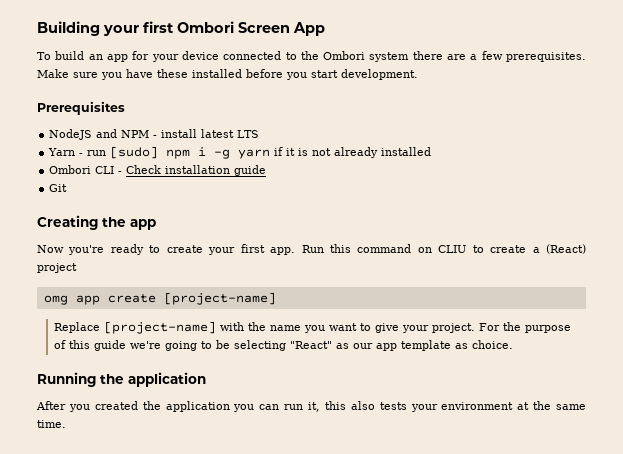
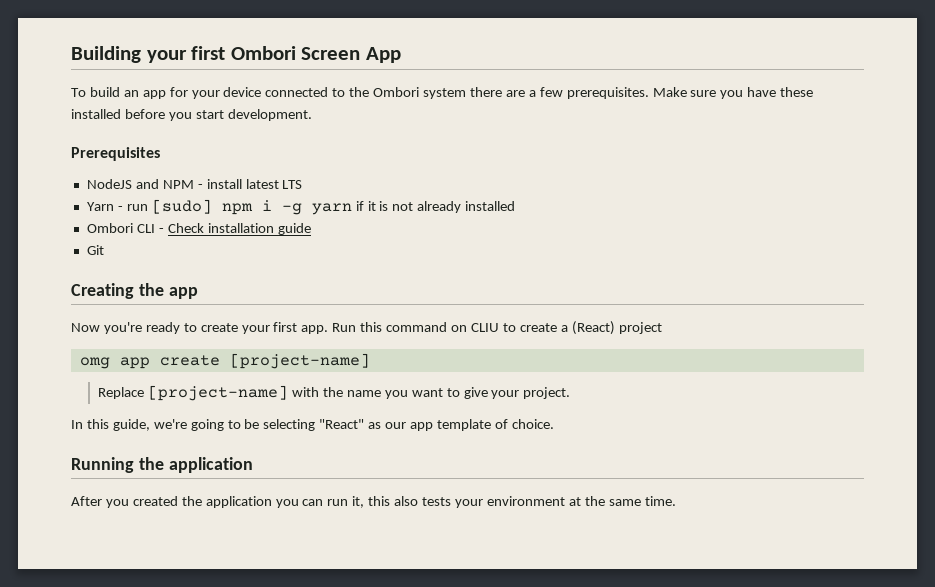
- Replace [project-name] with the name you want to give your project. For the purpose of this guide we're going to be selecting "React" as our app template as choice.
+ Replace [project-name] with the name you want to give your project.
+ In this guide, we're going to be selecting "React" as our app template of choice.

